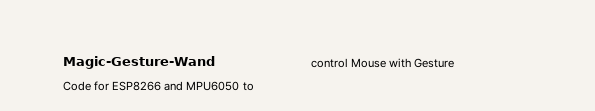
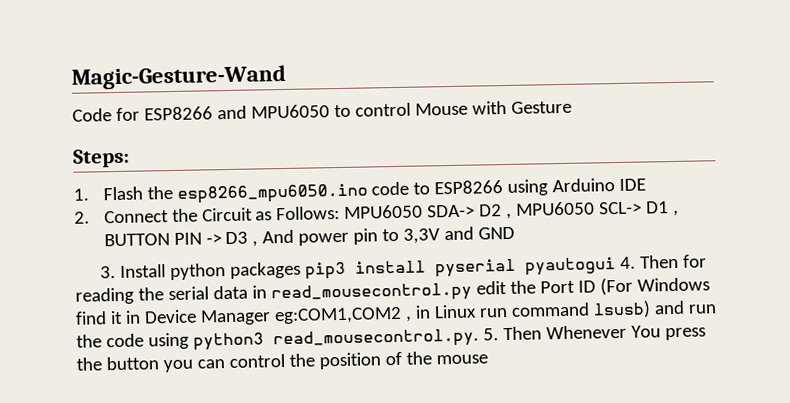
+ Steps:
+ 1. Flash the esp8266_mpu6050.ino code to ESP8266 using Arduino IDE
+ 2. Connect the Circuit as Follows: MPU6050 SDA-> D2 , MPU6050 SCL-> D1 , BUTTON PIN -> D3 , And power pin to 3,3V and GND
+ 3. Install python packages pip3 install pyserial pyautogui 4. Then for reading the serial data in read_mousecontrol.py edit the Port ID (For Windows find it in Device Manager eg:COM1,COM2 , in Linux run command lsusb) and run the code using python3 read_mousecontrol.py. 5. Then Whenever You press the button you can control the position of the mouse

